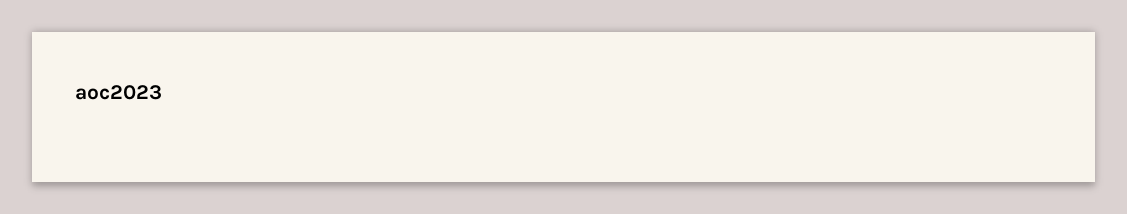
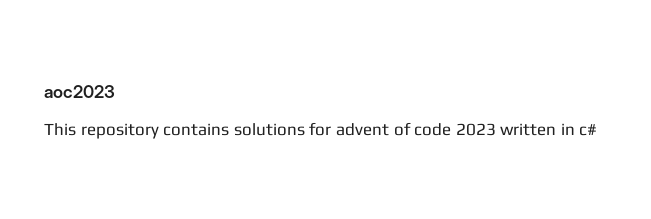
+ This repository contains solutions for advent of code 2023 written in c#

